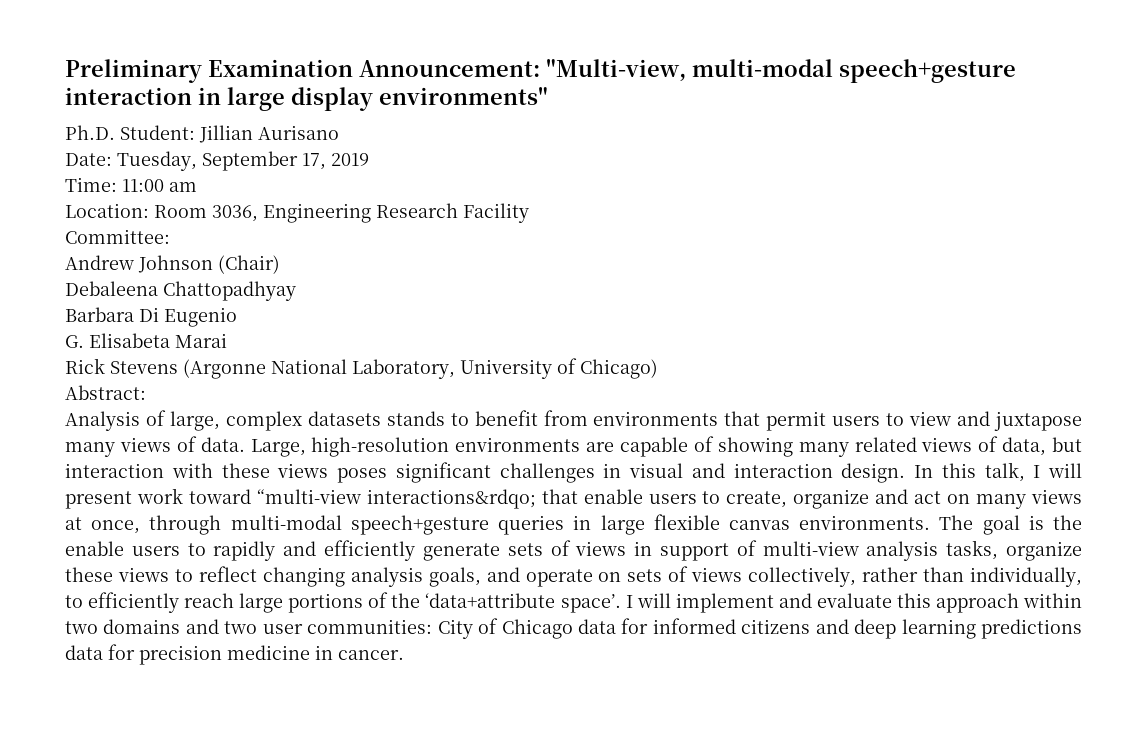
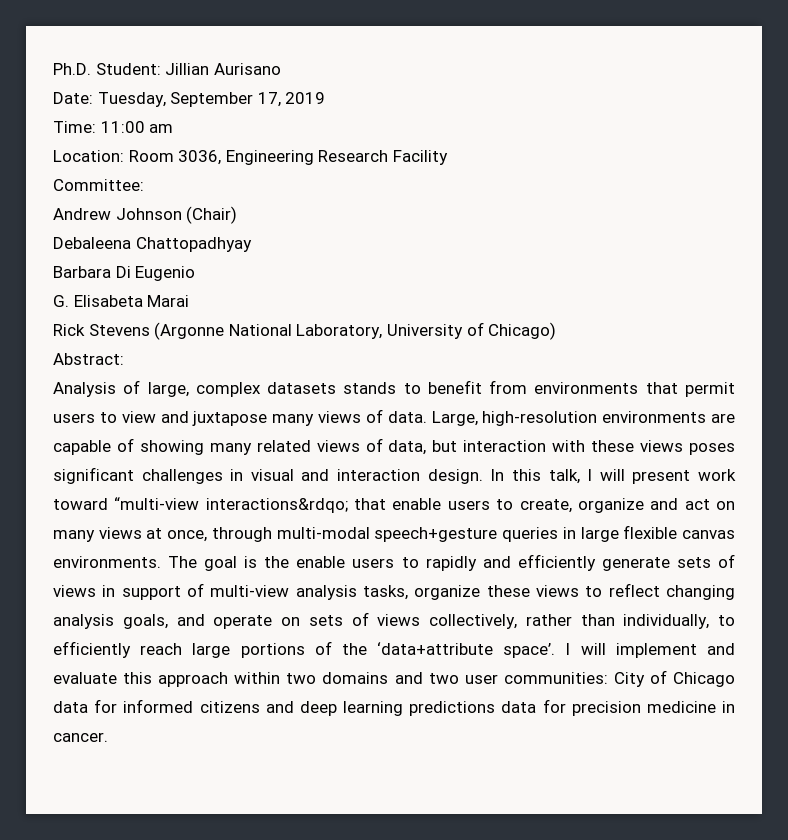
- Preliminary Examination Announcement: "Multi-view, multi-modal speech+gesture interaction in large display environments"

